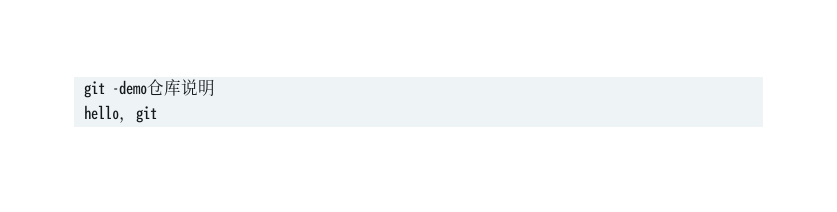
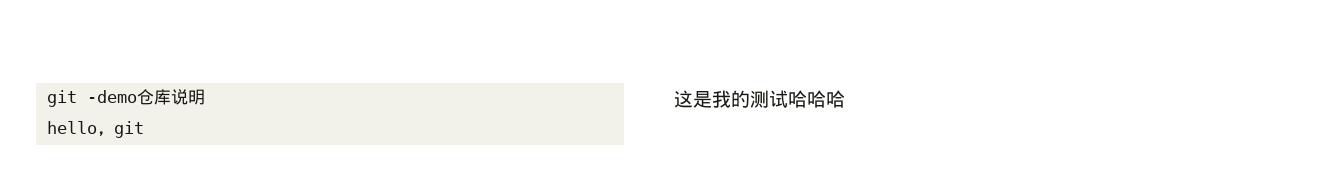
+ 这是我的测试哈哈哈

